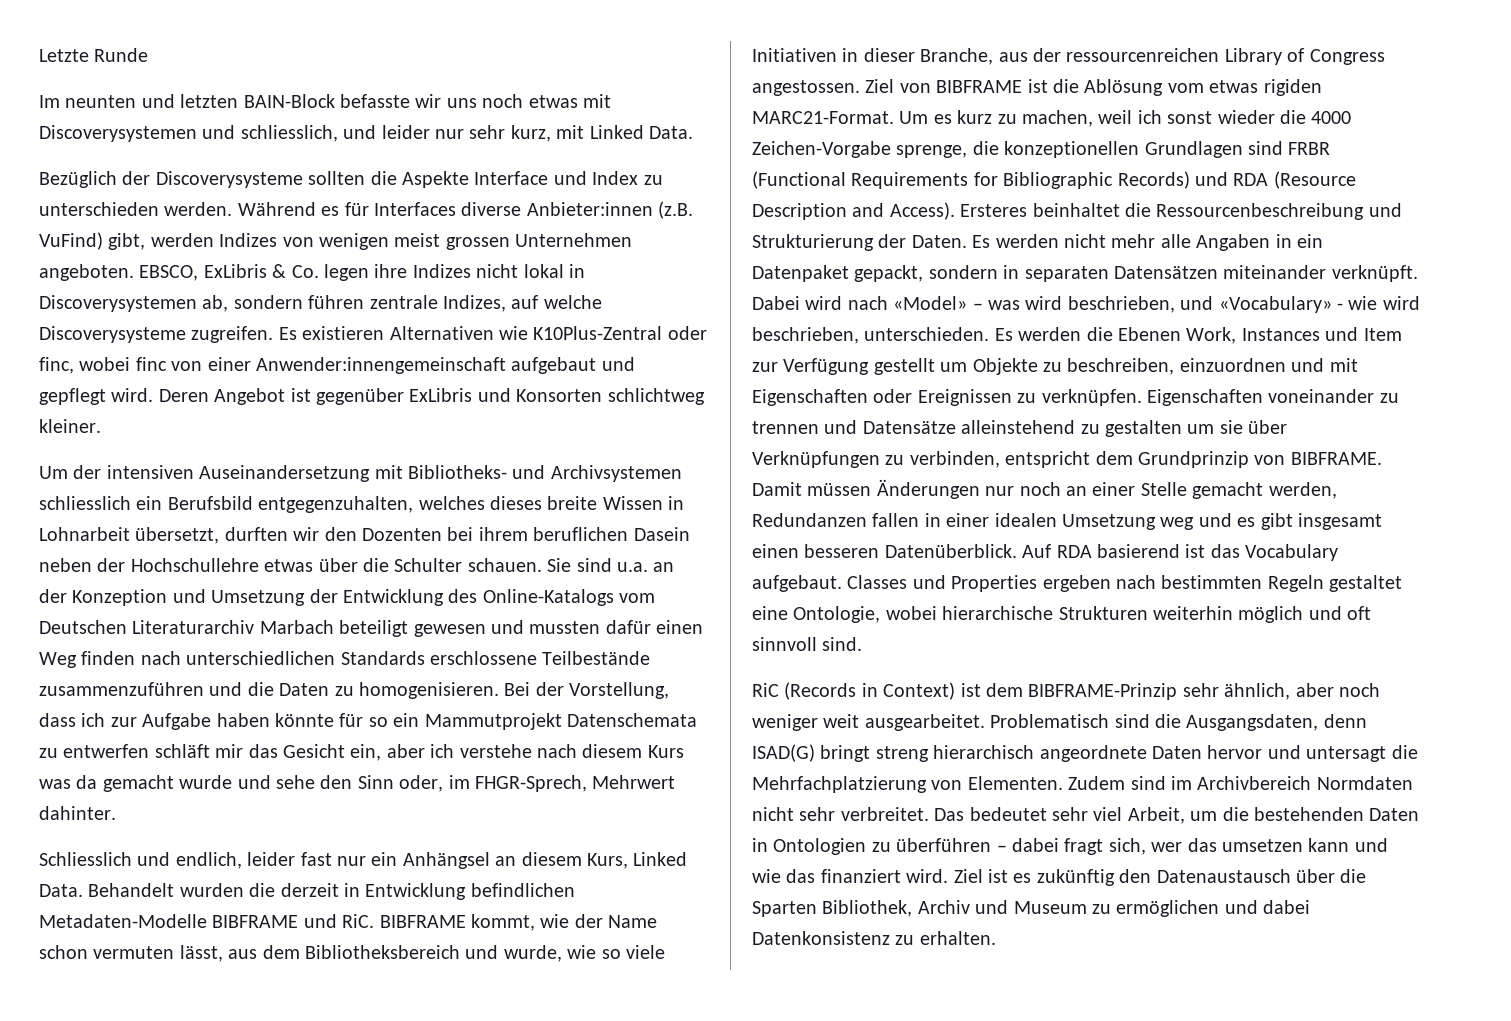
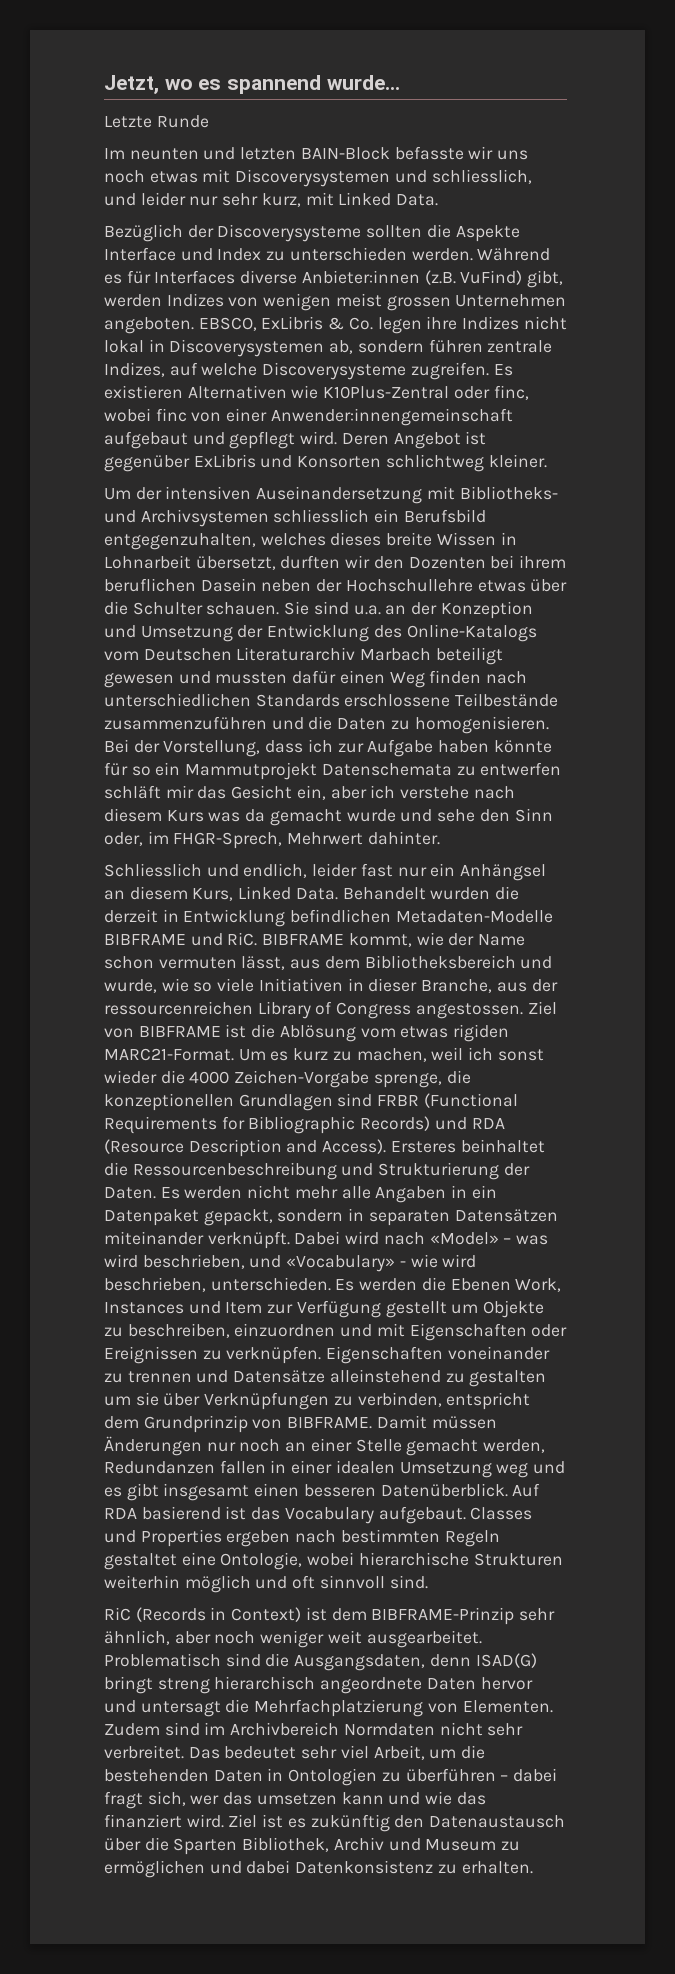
+ Jetzt, wo es spannend wurde...

